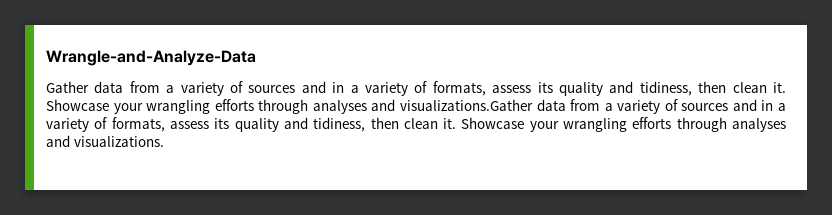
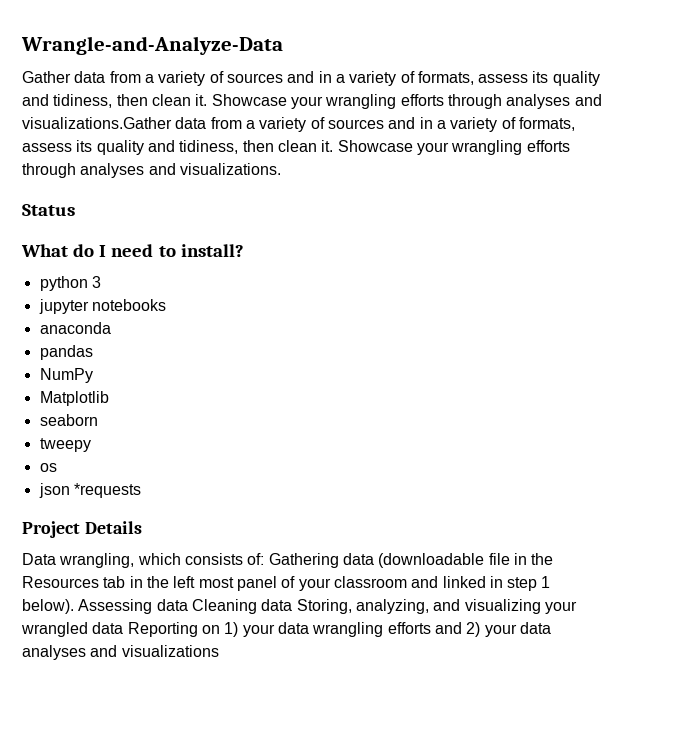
+ Status
+ What do I need to install?
+ python 3
+ jupyter notebooks
+ anaconda
+ pandas
+ NumPy
+ Matplotlib
+ seaborn
+ tweepy
+ os
+ json *requests
+ Project Details
+ Data wrangling, which consists of: Gathering data (downloadable file in the Resources tab in the left most panel of your classroom and linked in step 1 below). Assessing data Cleaning data Storing, analyzing, and visualizing your wrangled data Reporting on 1) your data wrangling efforts and 2) your data analyses and visualizations

